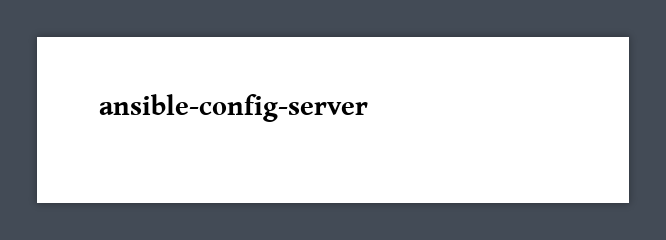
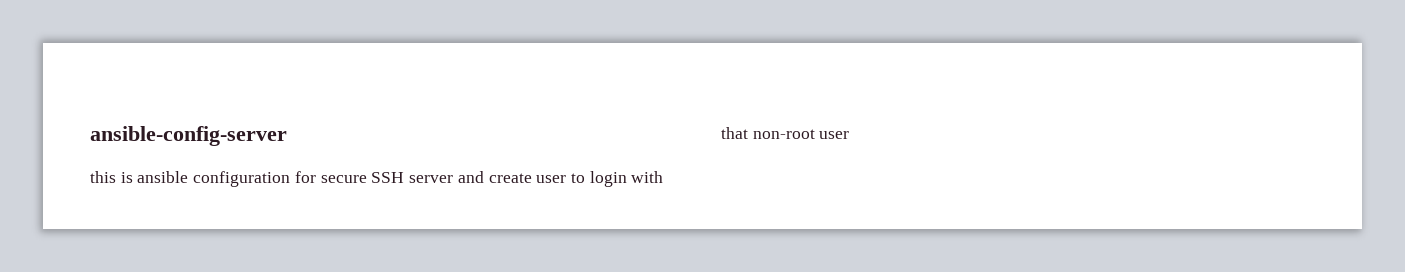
+ this is ansible configuration for secure SSH server and create user to login with that non-root user

